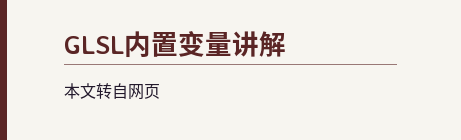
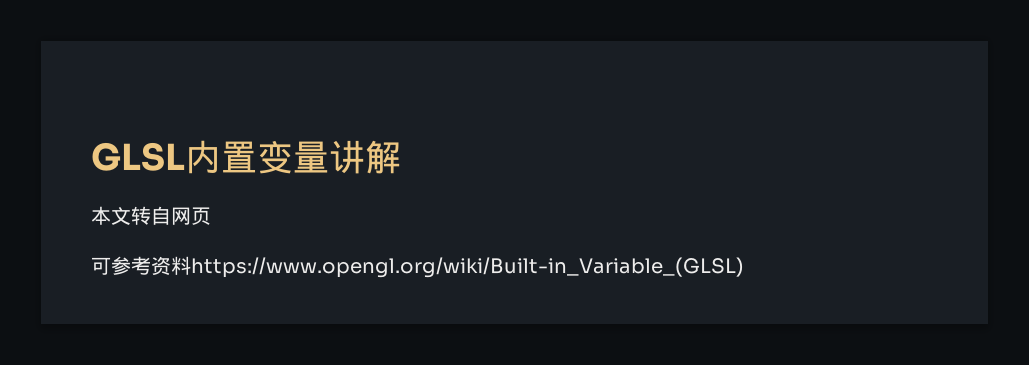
+ 可参考资料https://www.opengl.org/wiki/Built-in_Variable_(GLSL)

